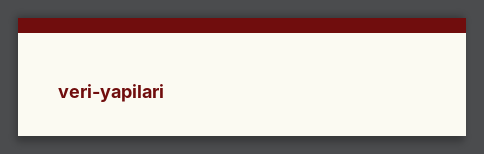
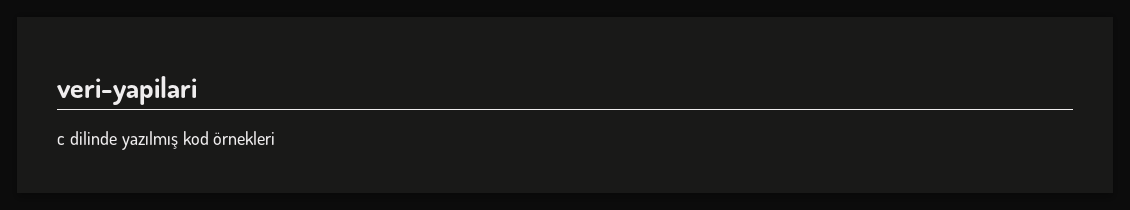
+ c dilinde yazılmış kod örnekleri

